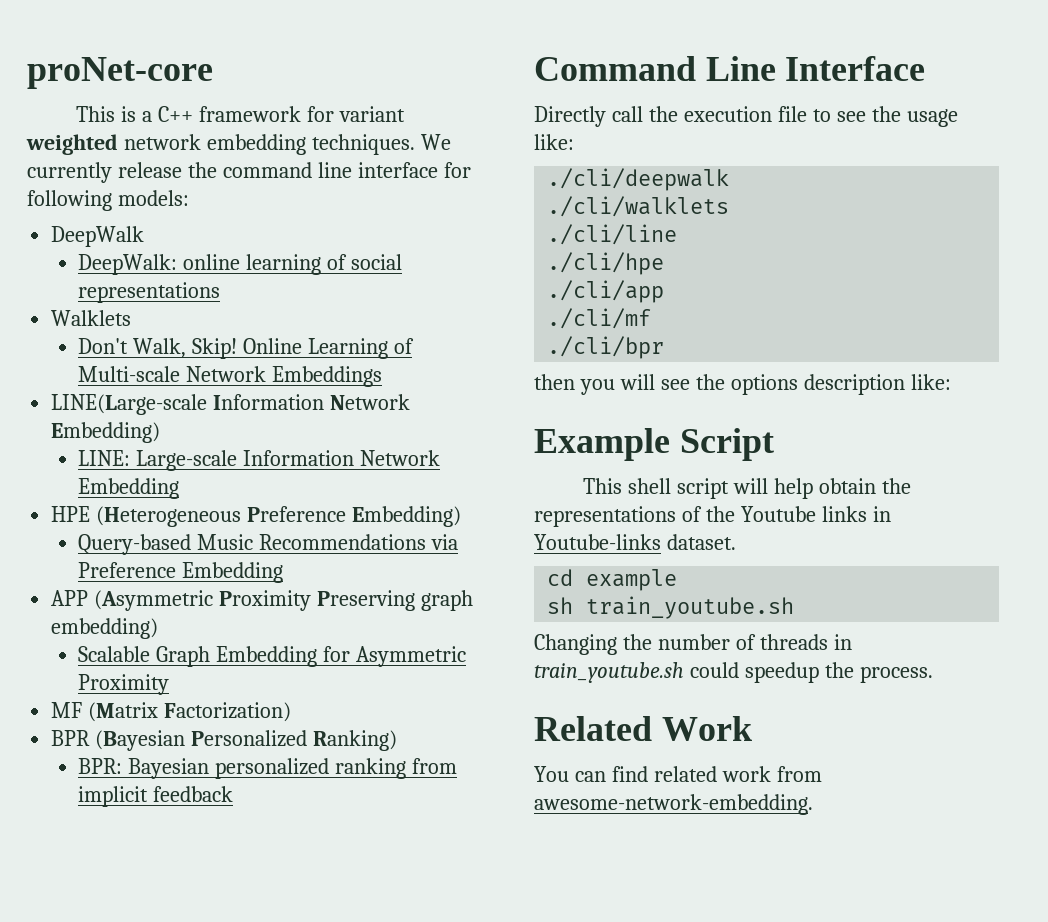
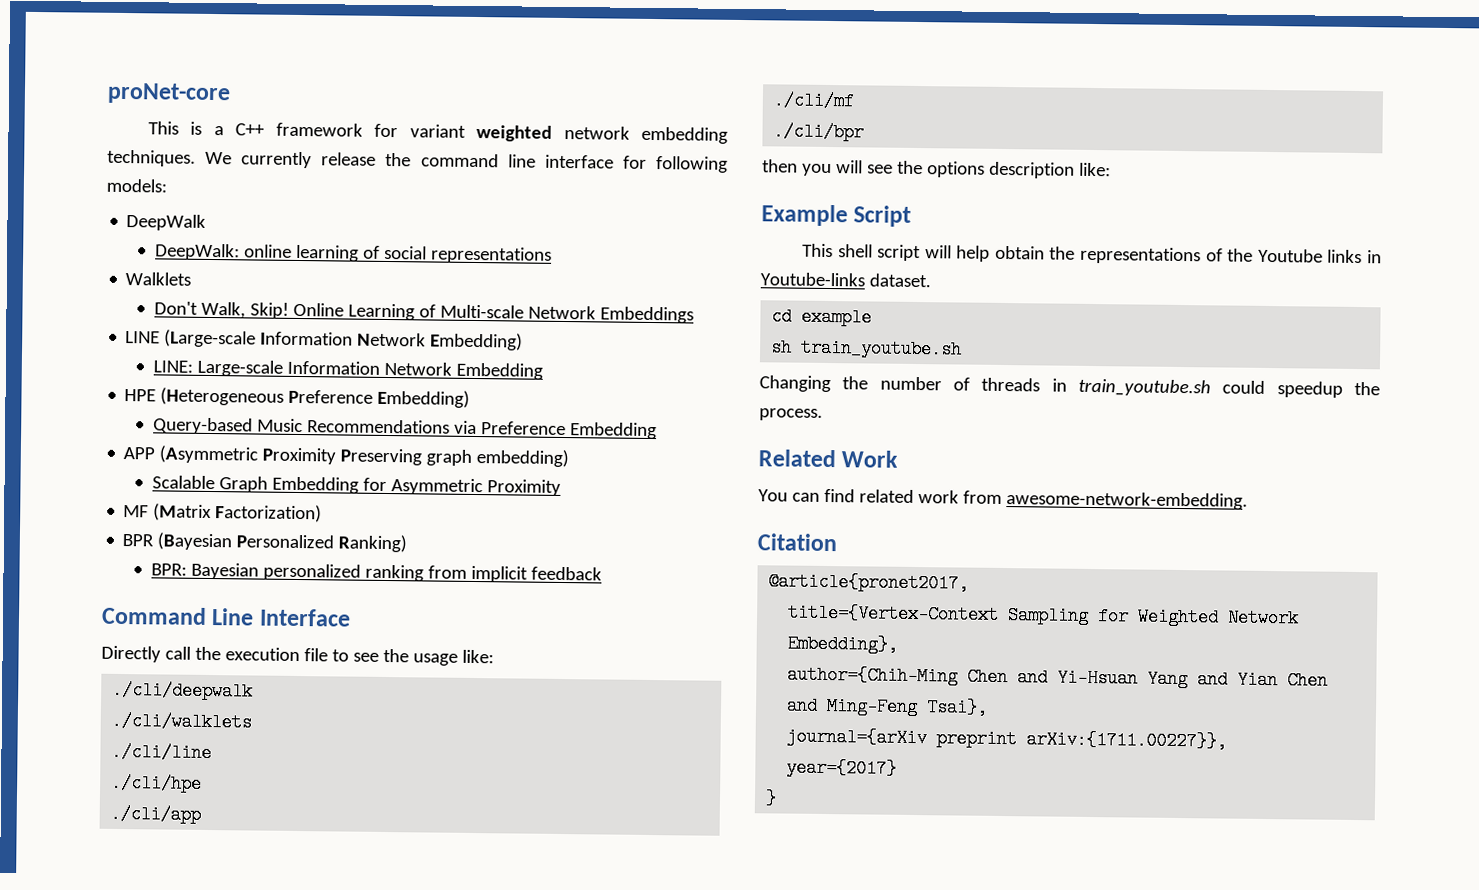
- LINE(Large-scale Information Network Embedding)
+ LINE (Large-scale Information Network Embedding)
+ Citation
+ @article{pronet2017,
+ title={Vertex-Context Sampling for Weighted Network Embedding},
+ author={Chih-Ming Chen and Yi-Hsuan Yang and Yian Chen and Ming-Feng Tsai},
+ journal={arXiv preprint arXiv:{1711.00227}},
+ year={2017}
+ }

